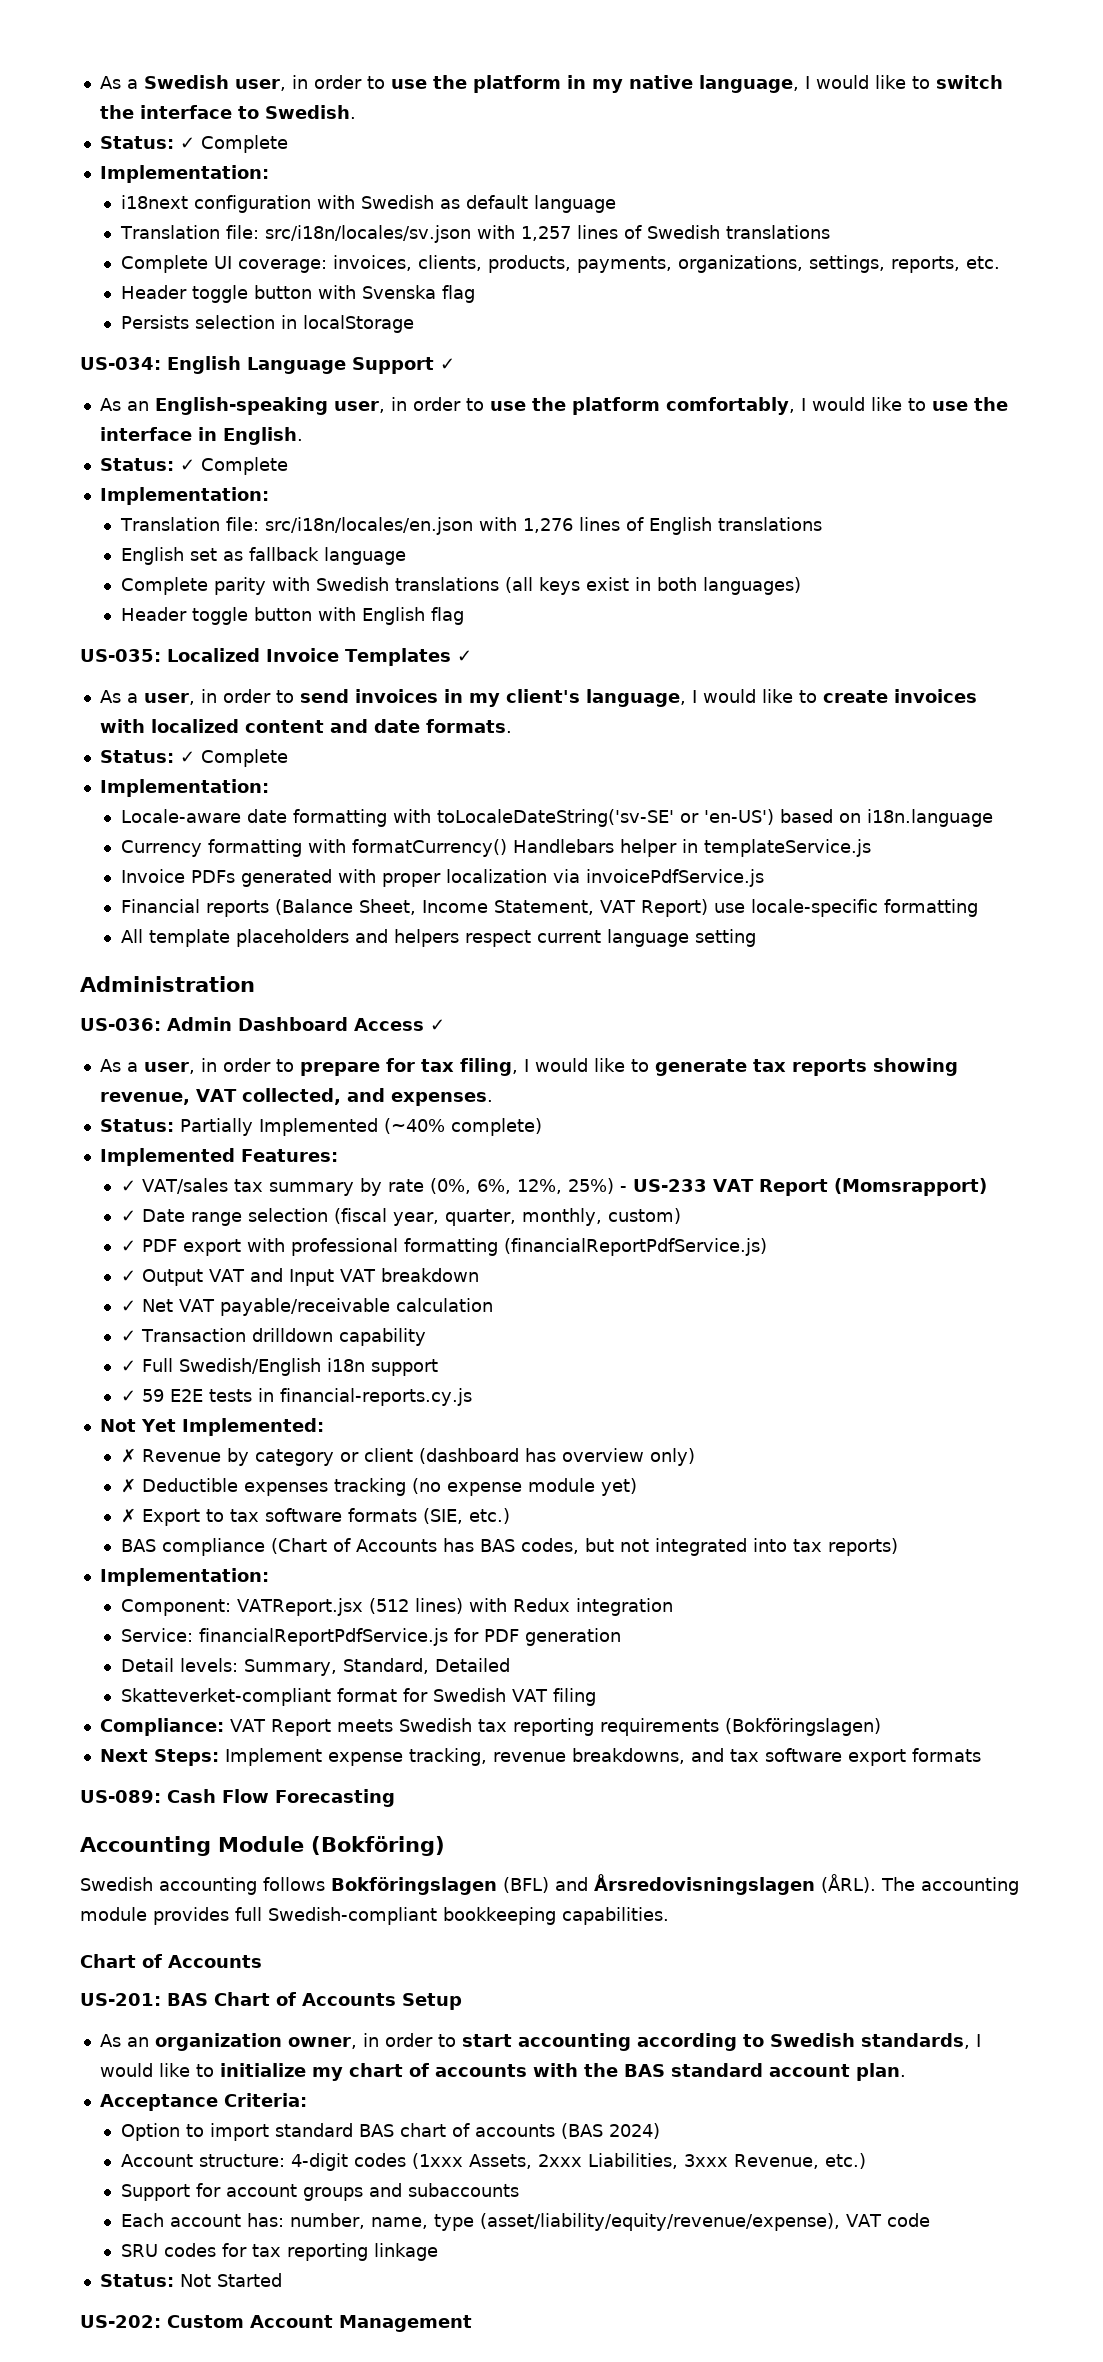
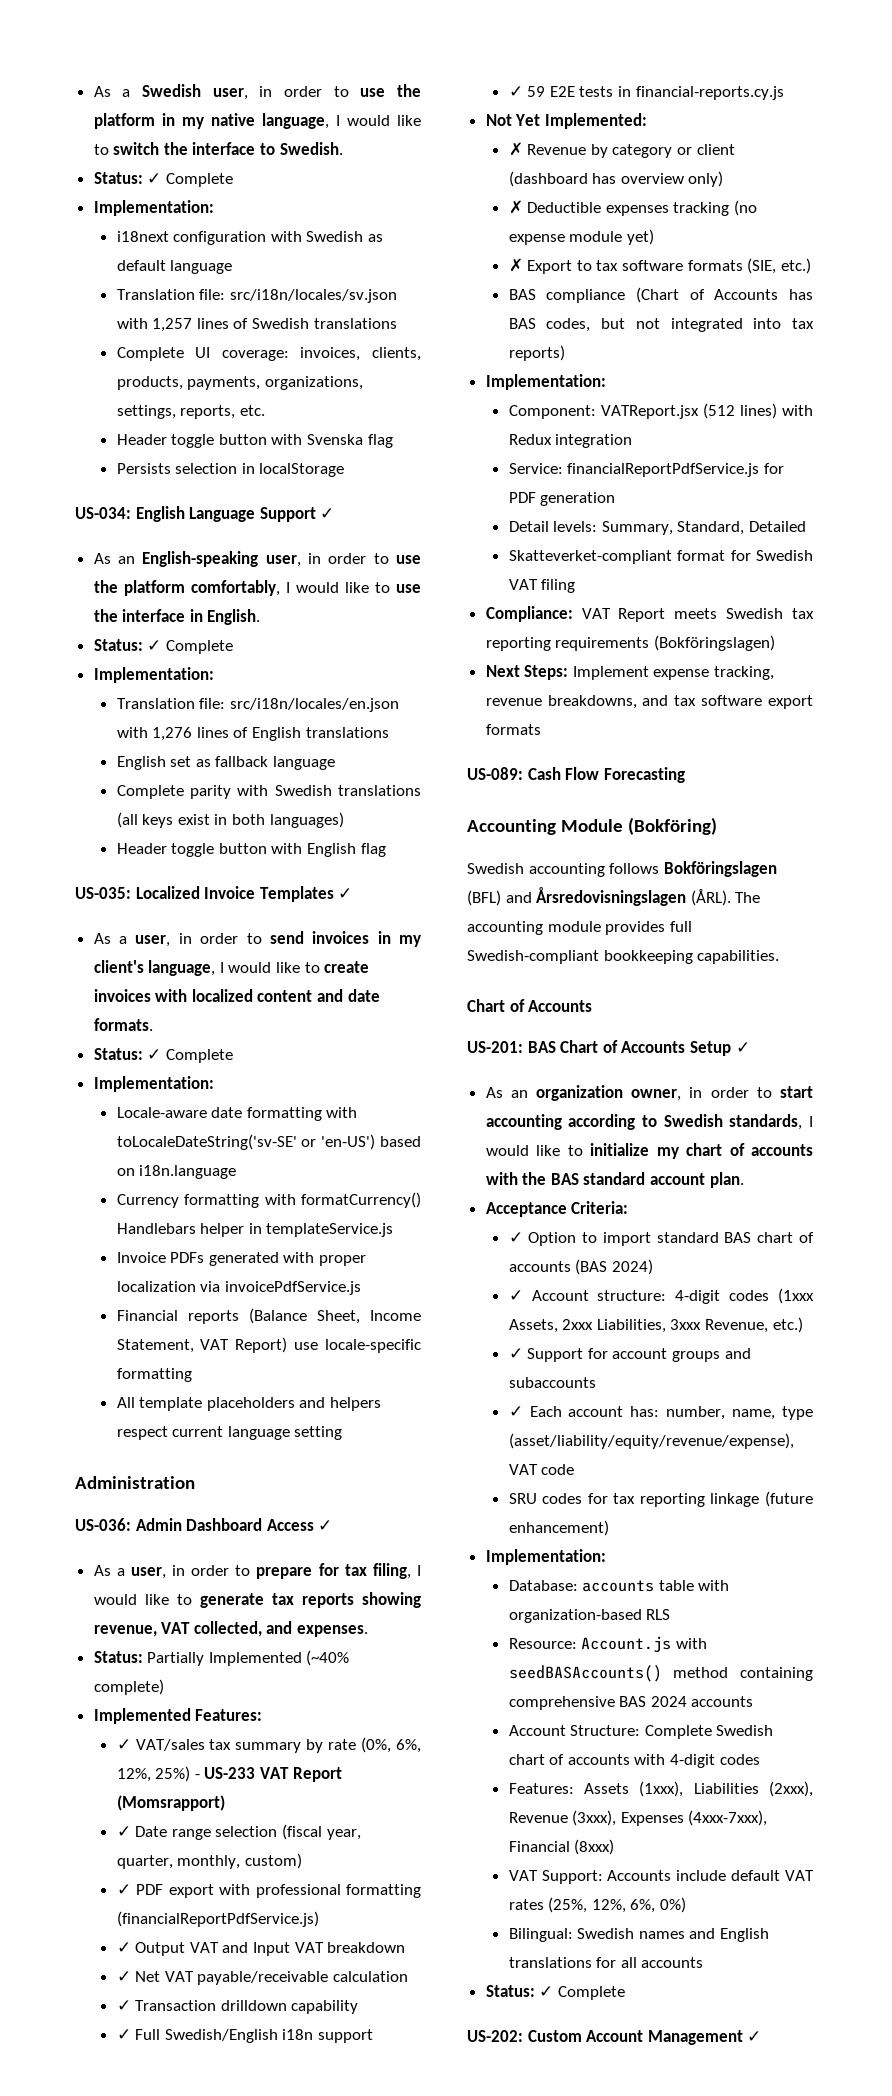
- US-201: BAS Chart of Accounts Setup
+ US-201: BAS Chart of Accounts Setup ✓
- Option to import standard BAS chart of accounts (BAS 2024)
+ ✓ Option to import standard BAS chart of accounts (BAS 2024)
- Account structure: 4-digit codes (1xxx Assets, 2xxx Liabilities, 3xxx Revenue, etc.)
+ ✓ Account structure: 4-digit codes (1xxx Assets, 2xxx Liabilities, 3xxx Revenue, etc.)
- Support for account groups and subaccounts
+ ✓ Support for account groups and subaccounts
- Each account has: number, name, type (asset/liability/equity/revenue/expense), VAT code
+ ✓ Each account has: number, name, type (asset/liability/equity/revenue/expense), VAT code
- SRU codes for tax reporting linkage
- Status: Not Started
+ SRU codes for tax reporting linkage (future enhancement)
+ Implementation:
+ Database: accounts table with organization-based RLS
+ Resource: Account.js with seedBASAccounts() method containing comprehensive BAS 2024 accounts
+ Account Structure: Complete Swedish chart of accounts with 4-digit codes
+ Features: Assets (1xxx), Liabilities (2xxx), Revenue (3xxx), Expenses (4xxx-7xxx), Financial (8xxx)
+ VAT Support: Accounts include default VAT rates (25%, 12%, 6%, 0%)
+ Bilingual: Swedish names and English translations for all accounts
+ Status: ✓ Complete
- US-202: Custom Account Management
+ US-202: Custom Account Management ✓

